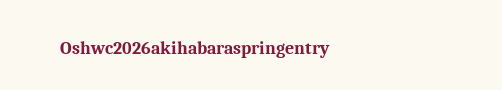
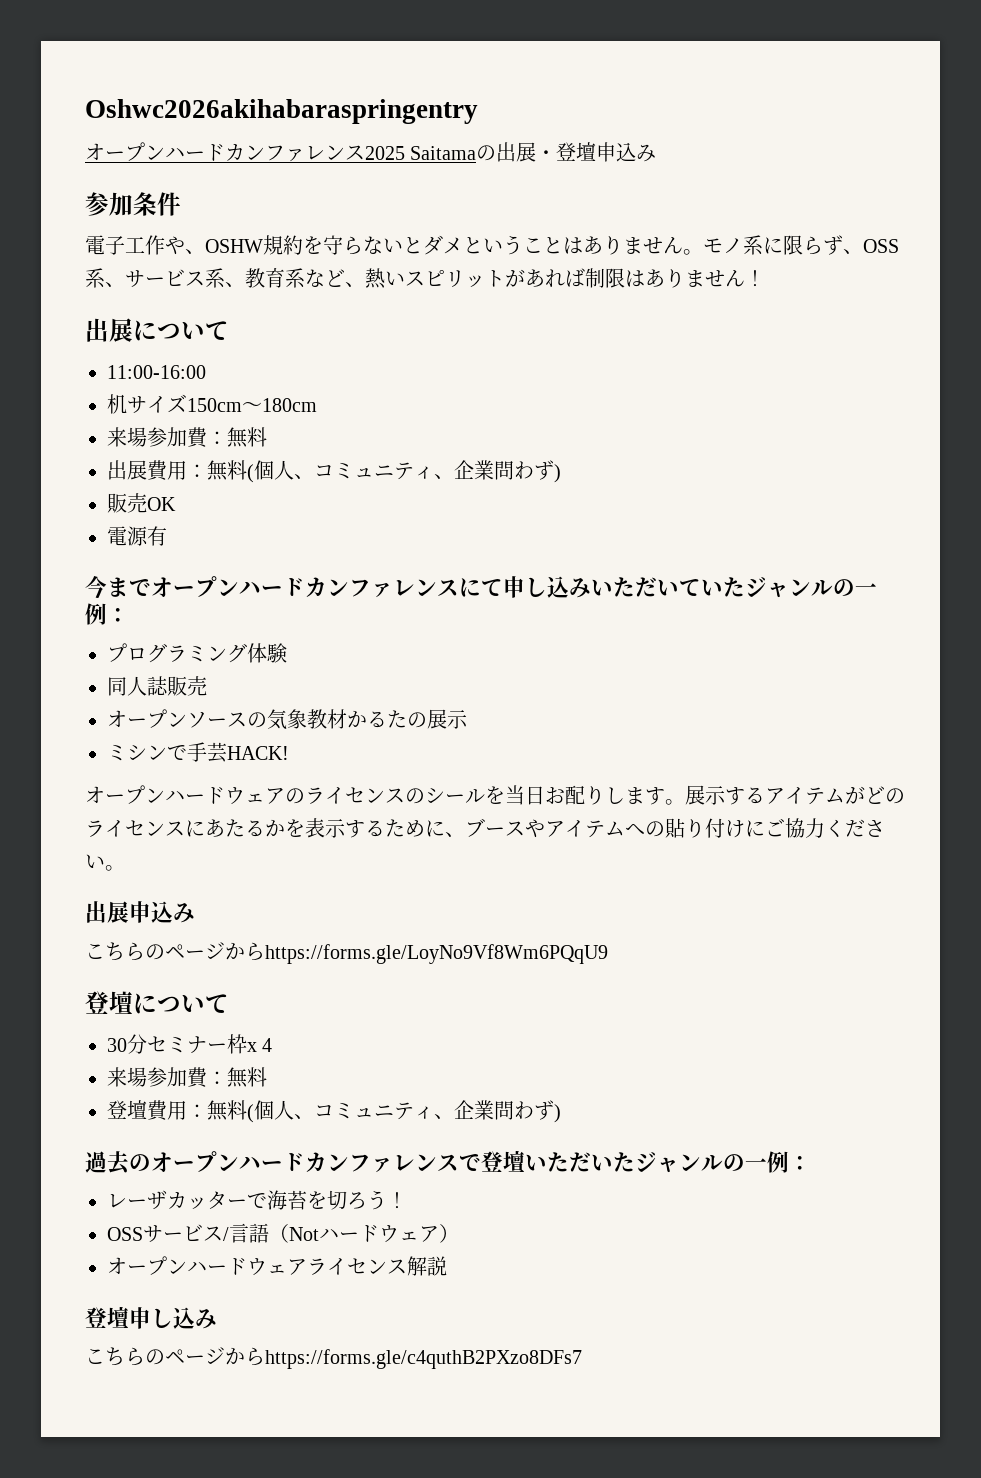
+ オープンハードカンファレンス2025 Saitamaの出展・登壇申込み
+ 参加条件
+ 電子工作や、OSHW規約を守らないとダメということはありません。モノ系に限らず、OSS系、サービス系、教育系など、熱いスピリットがあれば制限はありません！
+ 出展について
+ 11:00-16:00
+ 机サイズ150cm〜180cm
+ 来場参加費：無料
+ 出展費用：無料(個人、コミュニティ、企業問わず)
+ 販売OK
+ 電源有
+ 今までオープンハードカンファレンスにて申し込みいただいていたジャンルの一例：
+ プログラミング体験
+ 同人誌販売
+ オープンソースの気象教材かるたの展示
+ ミシンで手芸HACK!
+ オープンハードウェアのライセンスのシールを当日お配りします。展示するアイテムがどのライセンスにあたるかを表示するために、ブースやアイテムへの貼り付けにご協力ください。
+ 出展申込み
+ こちらのページからhttps://forms.gle/LoyNo9Vf8Wm6PQqU9
+ 登壇について
+ 30分セミナー枠x 4
+ 来場参加費：無料
+ 登壇費用：無料(個人、コミュニティ、企業問わず)
+ 過去のオープンハードカンファレンスで登壇いただいたジャンルの一例：
+ レーザカッターで海苔を切ろう！
+ OSSサービス/言語（Notハードウェア）
+ オープンハードウェアライセンス解説
+ 登壇申し込み
+ こちらのページからhttps://forms.gle/c4quthB2PXzo8DFs7

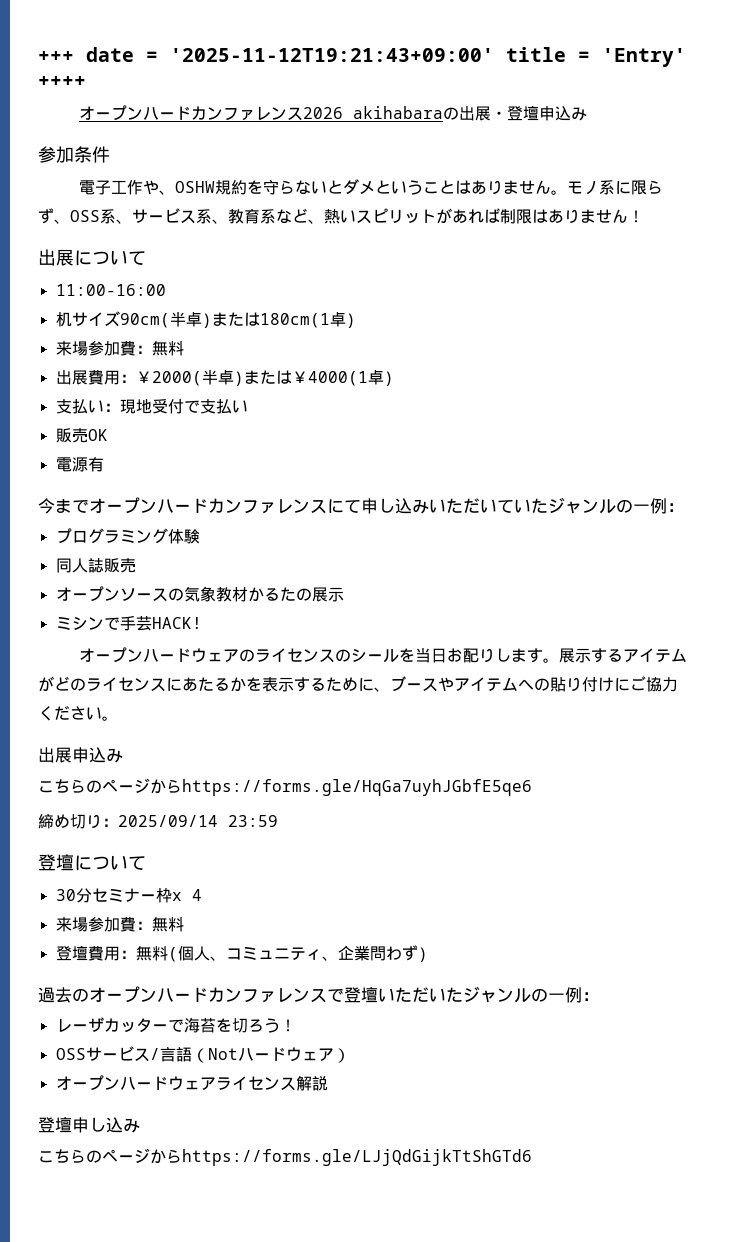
- Oshwc2026akihabaraspringentry
- オープンハードカンファレンス2025 Saitamaの出展・登壇申込み
+ +++ date = '2025-11-12T19:21:43+09:00' title = 'Entry' ++++
+ オープンハードカンファレンス2026 akihabaraの出展・登壇申込み
- 机サイズ150cm〜180cm
+ 机サイズ90cm(半卓)または180cm(1卓)
- 出展費用：無料(個人、コミュニティ、企業問わず)
+ 出展費用：￥2000(半卓)または￥4000(1卓)
+ 支払い：現地受付で支払い
- こちらのページからhttps://forms.gle/LoyNo9Vf8Wm6PQqU9
+ こちらのページからhttps://forms.gle/HqGa7uyhJGbfE5qe6
+ 締め切り：2025/09/14 23:59
- こちらのページからhttps://forms.gle/c4quthB2PXzo8DFs7
+ こちらのページからhttps://forms.gle/LJjQdGijkTtShGTd6

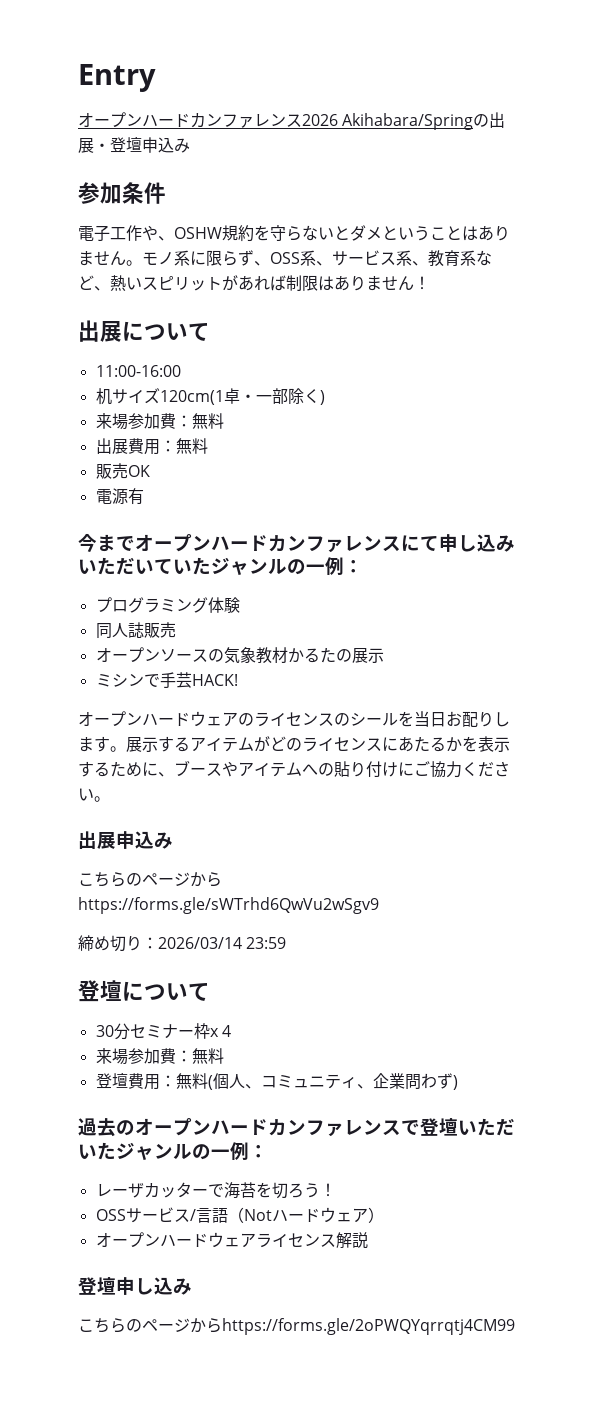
- +++ date = '2025-11-12T19:21:43+09:00' title = 'Entry' ++++
+ Entry
- オープンハードカンファレンス2026 akihabaraの出展・登壇申込み
+ オープンハードカンファレンス2026 Akihabara/Springの出展・登壇申込み
- 机サイズ90cm(半卓)または180cm(1卓)
+ 机サイズ120cm(1卓・一部除く)
- 出展費用：￥2000(半卓)または￥4000(1卓)
- 支払い：現地受付で支払い
+ 出展費用：無料
- こちらのページからhttps://forms.gle/HqGa7uyhJGbfE5qe6
+ こちらのページからhttps://forms.gle/sWTrhd6QwVu2wSgv9
- 締め切り：2025/09/14 23:59
+ 締め切り：2026/03/14 23:59
- こちらのページからhttps://forms.gle/LJjQdGijkTtShGTd6
+ こちらのページからhttps://forms.gle/2oPWQYqrrqtj4CM99

